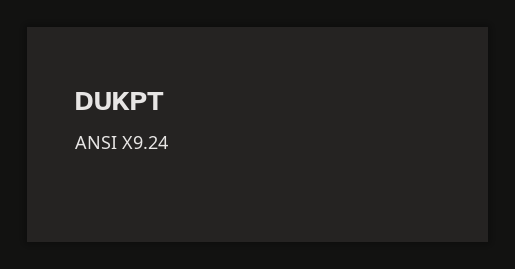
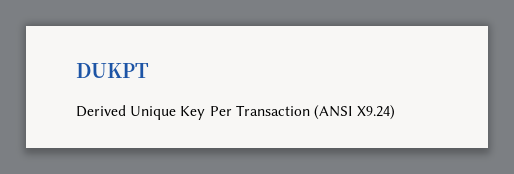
- ANSI X9.24
+ Derived Unique Key Per Transaction (ANSI X9.24)

